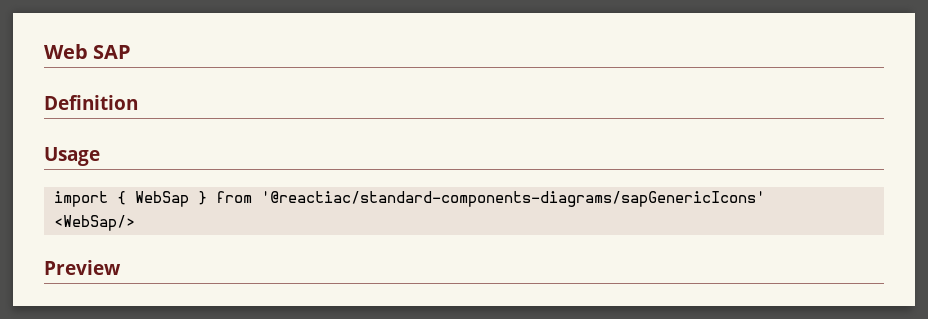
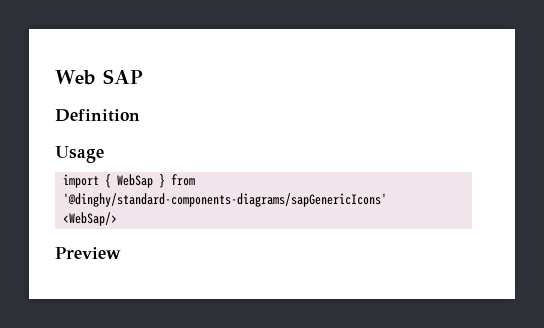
- import { WebSap } from '@reactiac/standard-components-diagrams/sapGenericIcons'
+ import { WebSap } from '@dinghy/standard-components-diagrams/sapGenericIcons'

